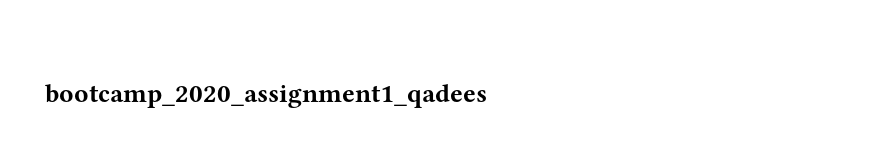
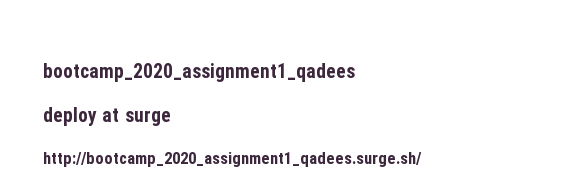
+ deploy at surge
+ http://bootcamp_2020_assignment1_qadees.surge.sh/

